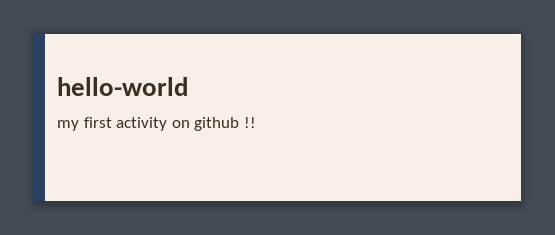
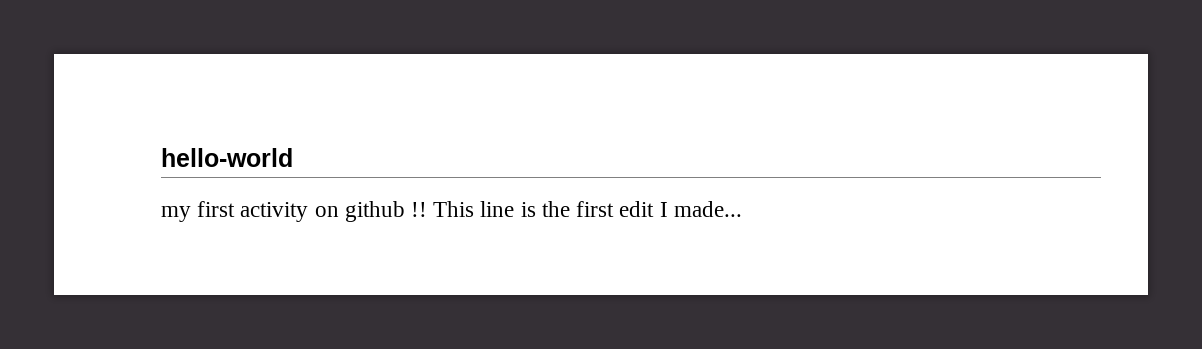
+ This line is the first edit I made...

